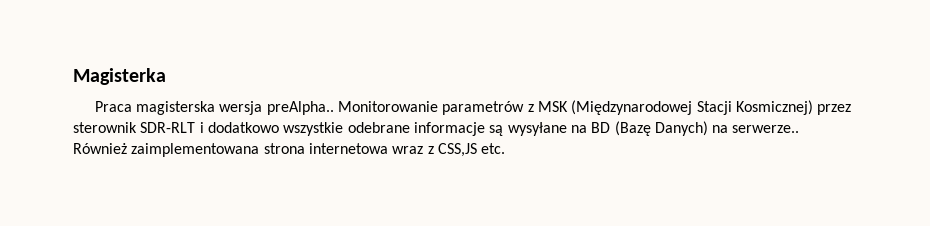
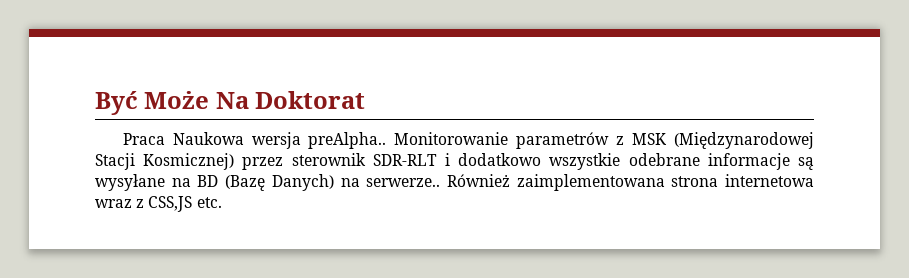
- Magisterka
+ Być Może Na Doktorat
- Praca magisterska wersja preAlpha..
+ Praca Naukowa wersja preAlpha..

